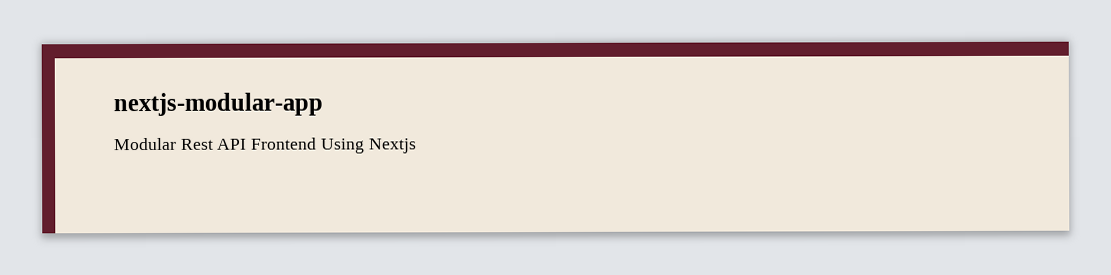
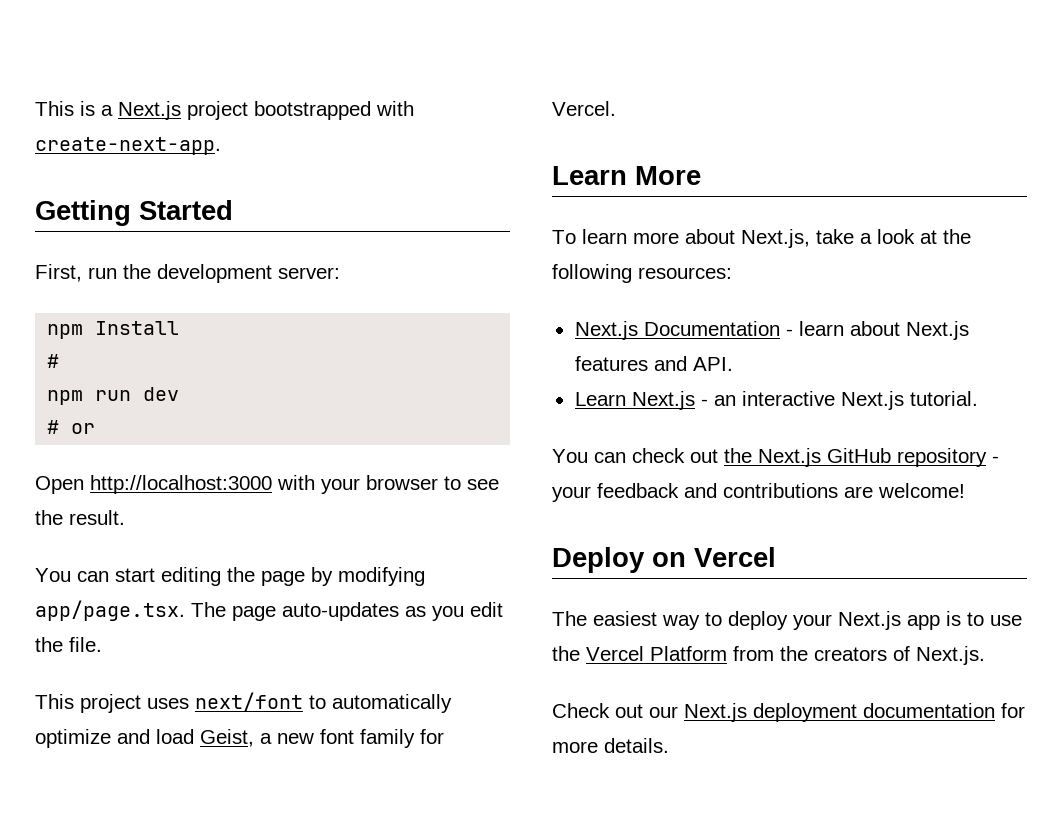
- nextjs-modular-app
- Modular Rest API Frontend Using Nextjs
+ This is a Next.js project bootstrapped with create-next-app.
+ Getting Started
+ First, run the development server:
+ npm Install
+ #
+ npm run dev
+ # or
+ Open http://localhost:3000 with your browser to see the result.
+ You can start editing the page by modifying app/page.tsx. The page auto-updates as you edit the file.
+ This project uses next/font to automatically optimize and load Geist, a new font family for Vercel.
+ Learn More
+ To learn more about Next.js, take a look at the following resources:
+ Next.js Documentation - learn about Next.js features and API.
+ Learn Next.js - an interactive Next.js tutorial.
+ You can check out the Next.js GitHub repository - your feedback and contributions are welcome!
+ Deploy on Vercel
+ The easiest way to deploy your Next.js app is to use the Vercel Platform from the creators of Next.js.
+ Check out our Next.js deployment documentation for more details.

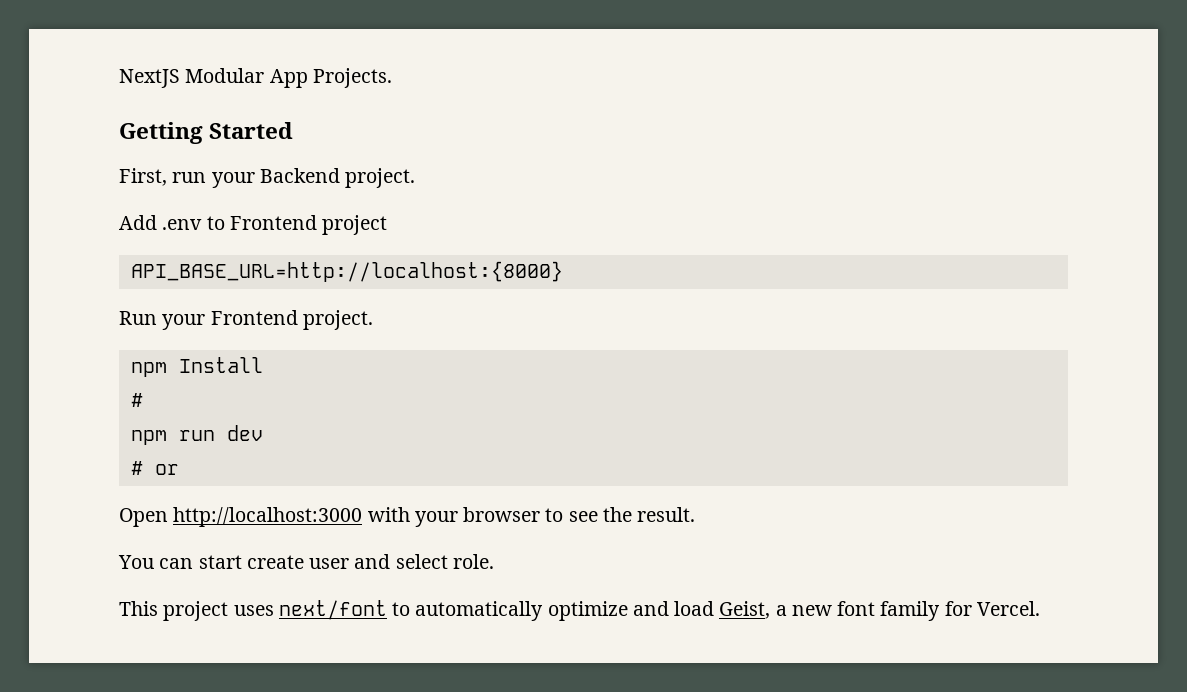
- This is a Next.js project bootstrapped with create-next-app.
+ NextJS Modular App Projects.
  Getting Started
- First, run the development server:
+ First, run your Backend project.
+ Add .env to Frontend project
+ API_BASE_URL=http://localhost:{8000}
+ Run your Frontend project.
- You can start editing the page by modifying app/page.tsx. The page auto-updates as you edit the file.
+ You can start create user and select role.
- Learn More
- To learn more about Next.js, take a look at the following resources:
- Next.js Documentation - learn about Next.js features and API.
- Learn Next.js - an interactive Next.js tutorial.
- You can check out the Next.js GitHub repository - your feedback and contributions are welcome!
- Deploy on Vercel
- The easiest way to deploy your Next.js app is to use the Vercel Platform from the creators of Next.js.
- Check out our Next.js deployment documentation for more details.

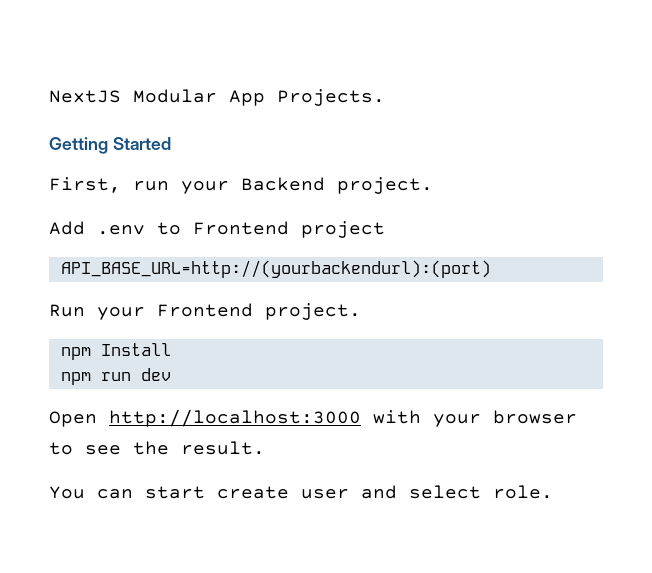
- API_BASE_URL=http://localhost:{8000}
+ API_BASE_URL=http://(yourbackendurl):(port)
  npm Install
- #
- # or
- This project uses next/font to automatically optimize and load Geist, a new font family for Vercel.

